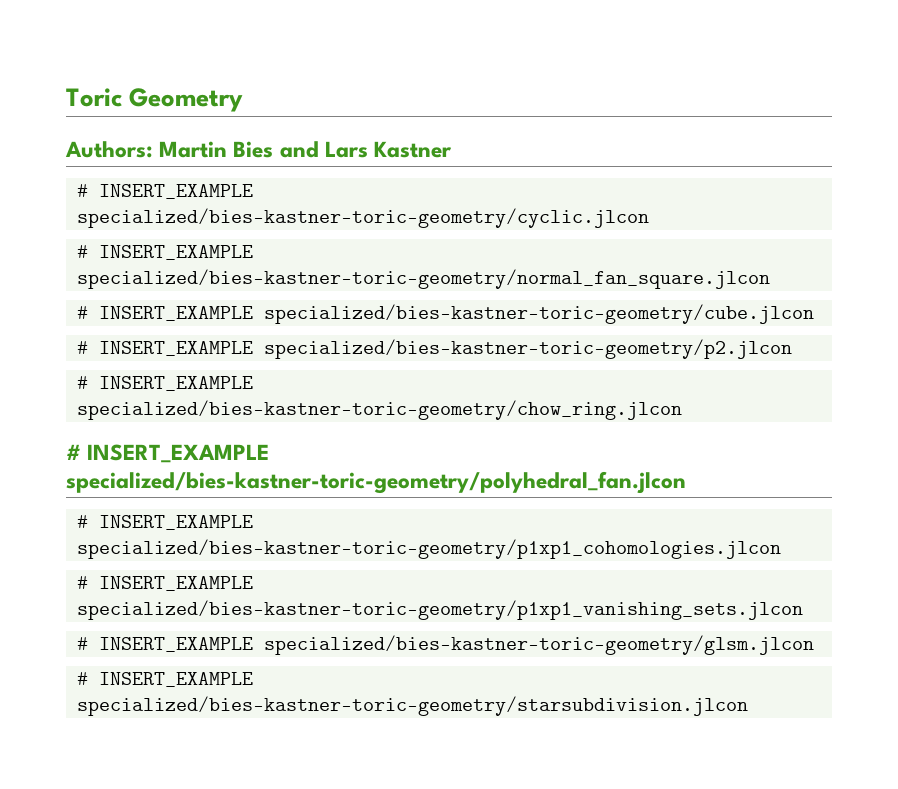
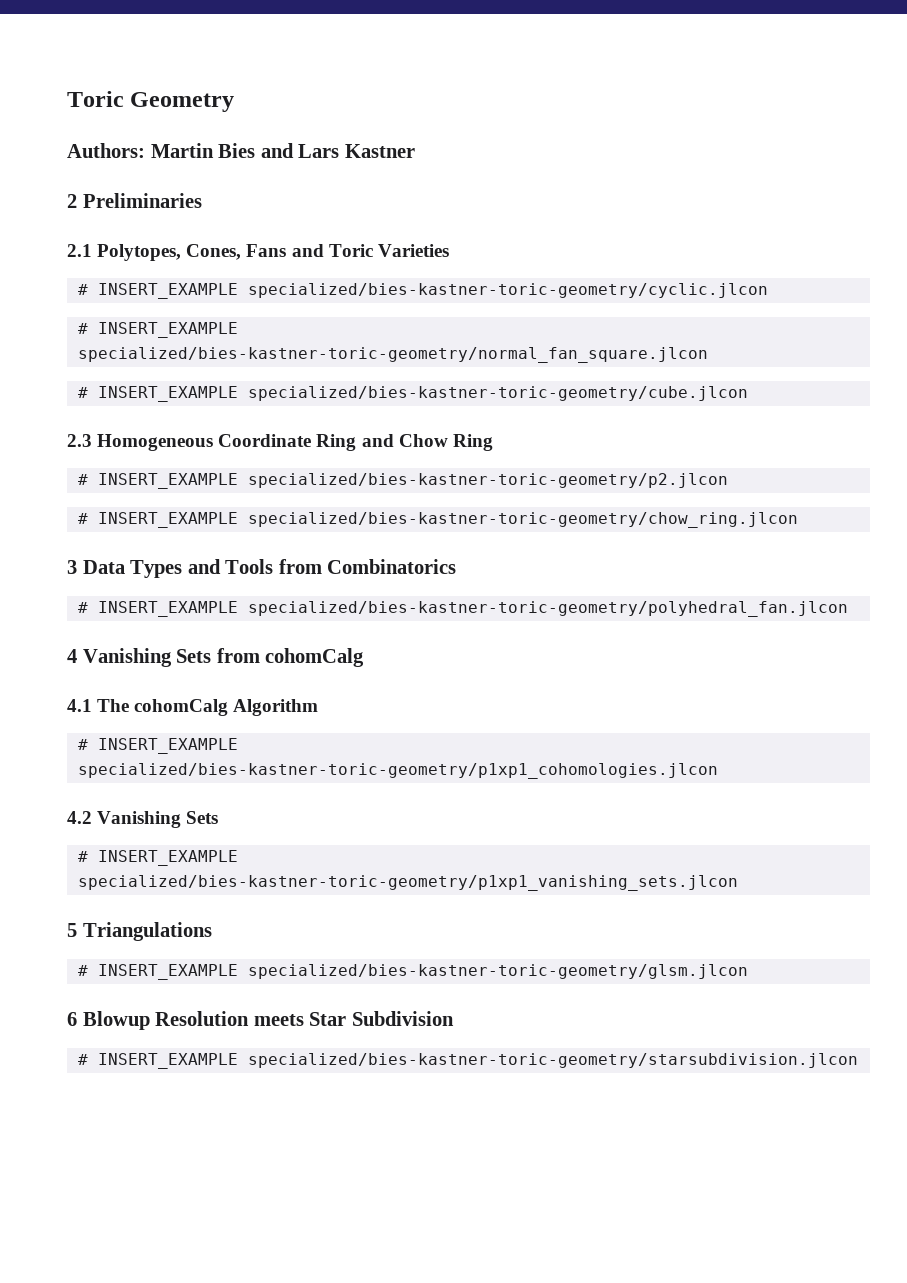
+ 2 Preliminaries
+ 2.1 Polytopes, Cones, Fans and Toric Varieties
+ 2.3 Homogeneous Coordinate Ring and Chow Ring
+ 3 Data Types and Tools from Combinatorics
  # INSERT_EXAMPLE specialized/bies-kastner-toric-geometry/polyhedral_fan.jlcon
+ 4 Vanishing Sets from cohomCalg
+ 4.1 The cohomCalg Algorithm
+ 4.2 Vanishing Sets
+ 5 Triangulations
+ 6 Blowup Resolution meets Star Subdivision

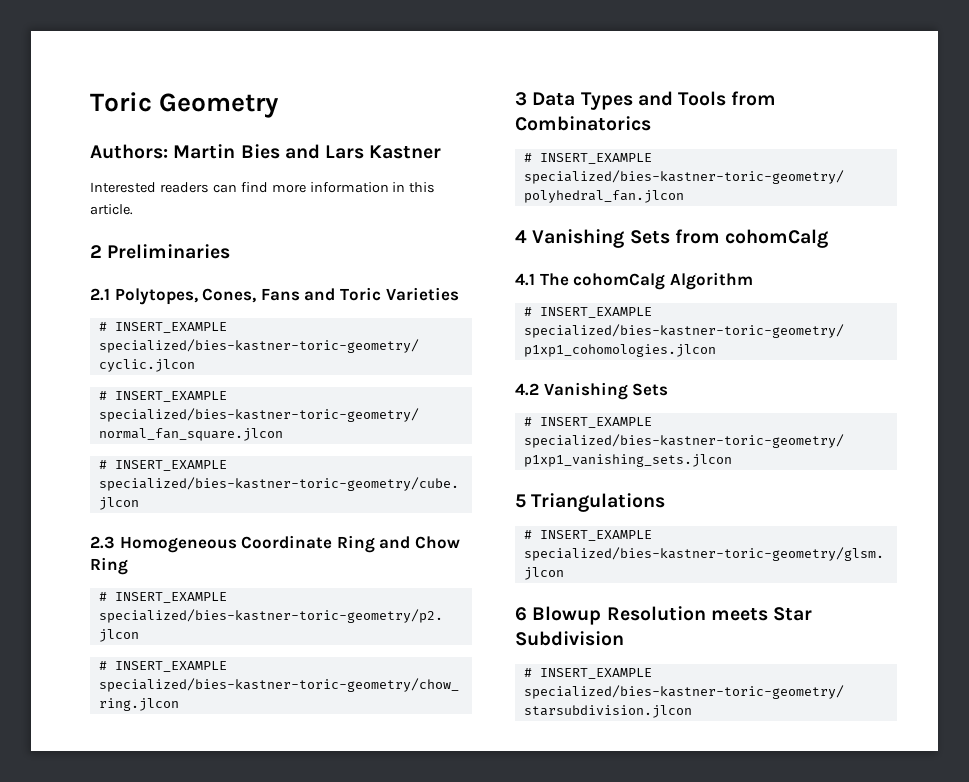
+ Interested readers can find more information in this article.

